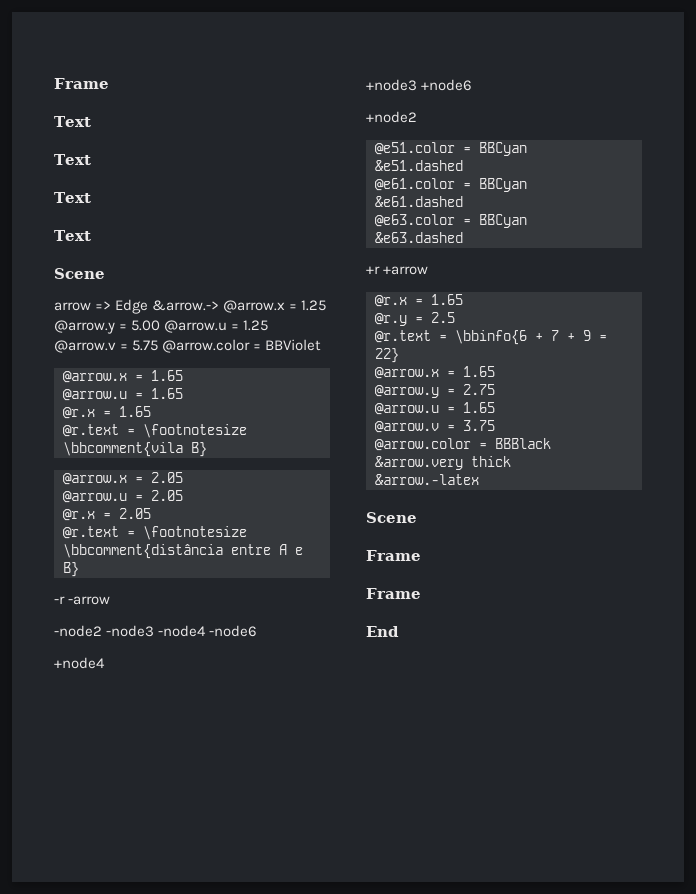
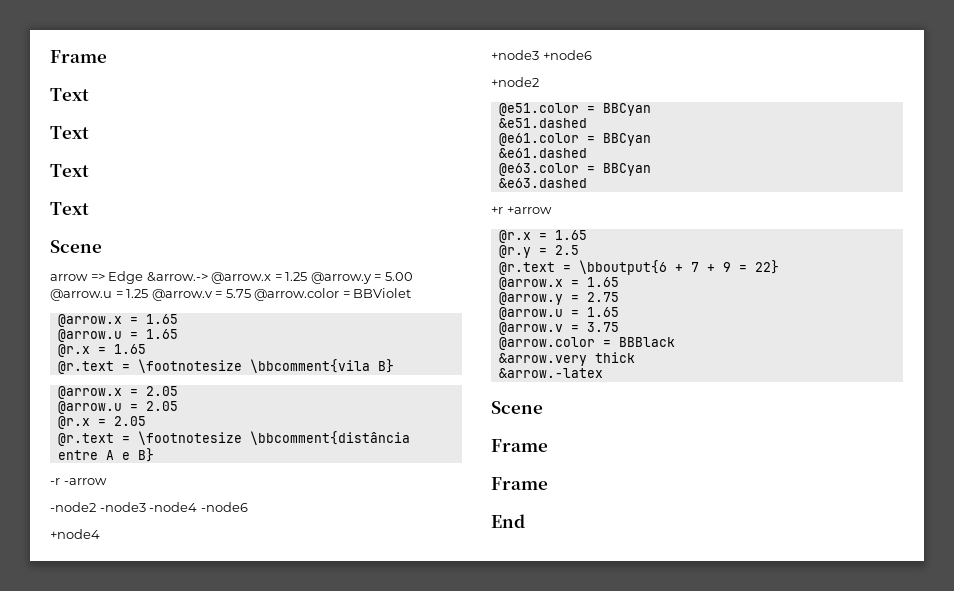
- @r.text = \bbinfo{6 + 7 + 9 = 22}
+ @r.text = \bboutput{6 + 7 + 9 = 22}

